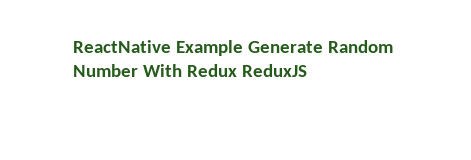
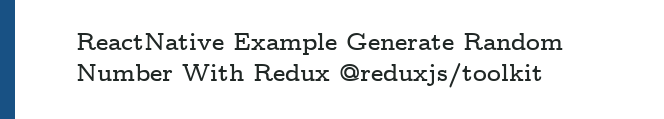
- ReactNative Example Generate Random Number With Redux ReduxJS
+ ReactNative Example Generate Random Number With Redux @reduxjs/toolkit

